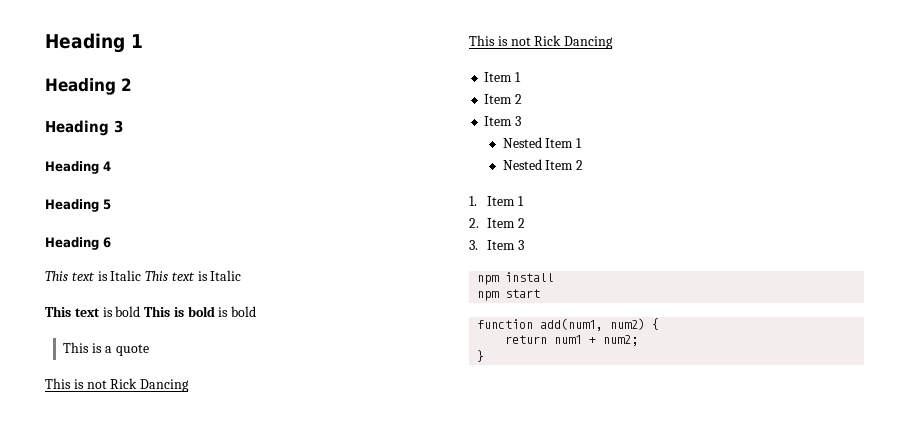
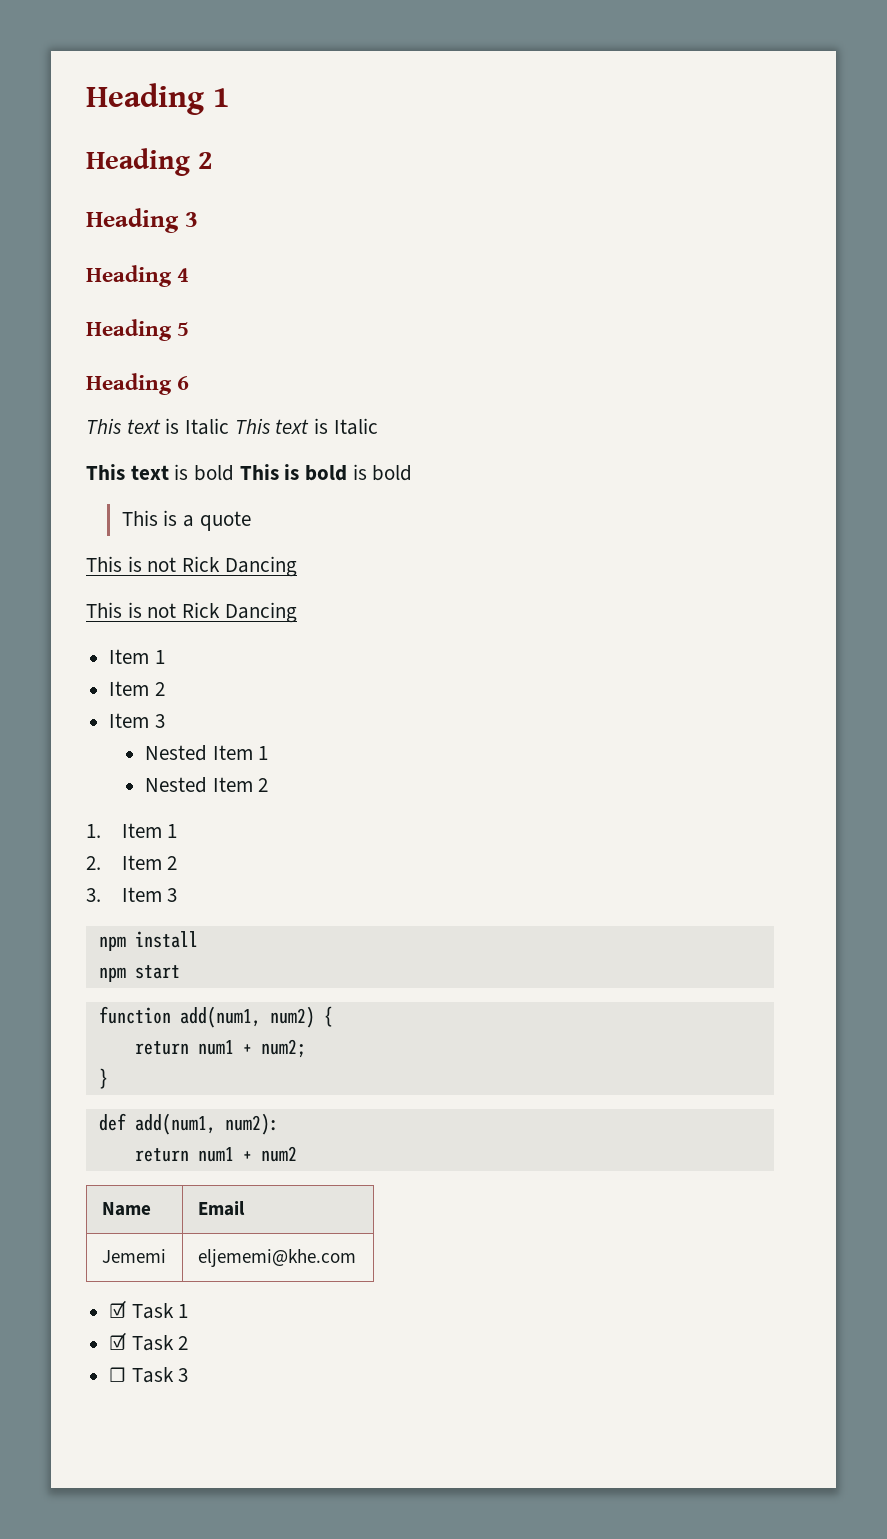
+ def add(num1, num2):
+ return num1 + num2
+ Name | Email
+ Jememi | eljememi@khe.com
+ ☑ Task 1
+ ☑ Task 2
+ ☐ Task 3

